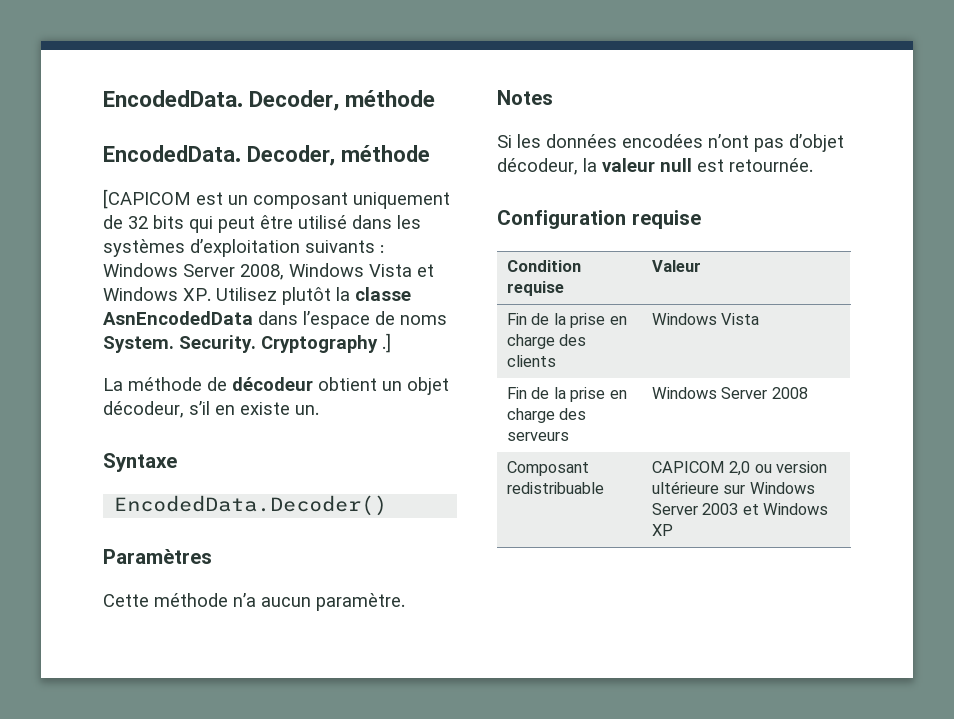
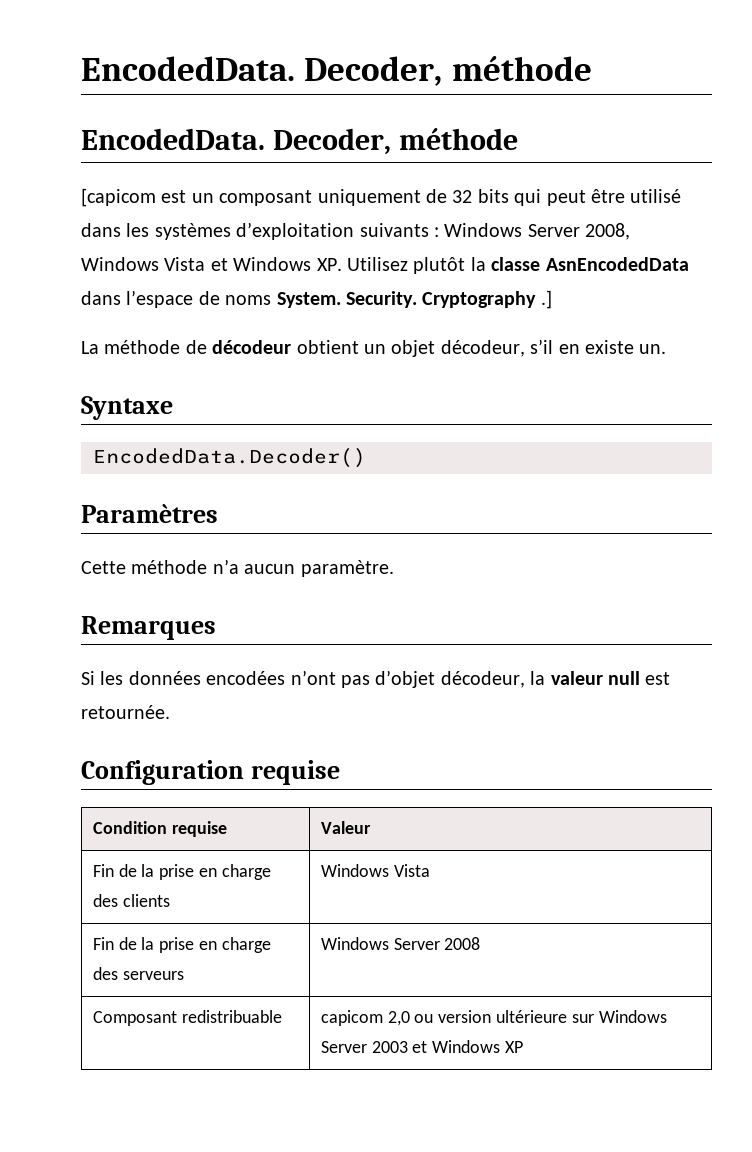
- [CAPICOM est un composant uniquement de 32 bits qui peut être utilisé dans les systèmes d’exploitation suivants : Windows Server 2008, Windows Vista et Windows XP. Utilisez plutôt la classe AsnEncodedData dans l’espace de noms System.
+ [capicom est un composant uniquement de 32 bits qui peut être utilisé dans les systèmes d’exploitation suivants : Windows Server 2008, Windows Vista et Windows XP. Utilisez plutôt la classe AsnEncodedData dans l’espace de noms System.
- Notes
+ Remarques
- Composant redistribuable | CAPICOM 2,0 ou version ultérieure sur Windows Server 2003 et Windows XP
+ Composant redistribuable | capicom 2,0 ou version ultérieure sur Windows Server 2003 et Windows XP

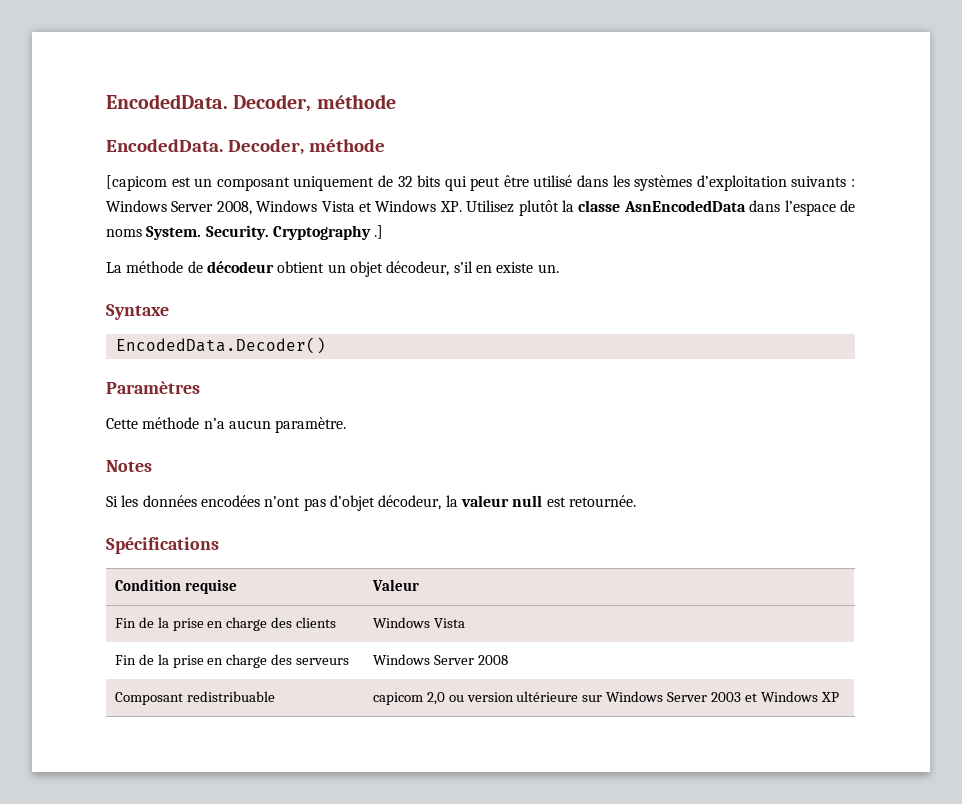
- Remarques
+ Notes
- Configuration requise
+ Spécifications

